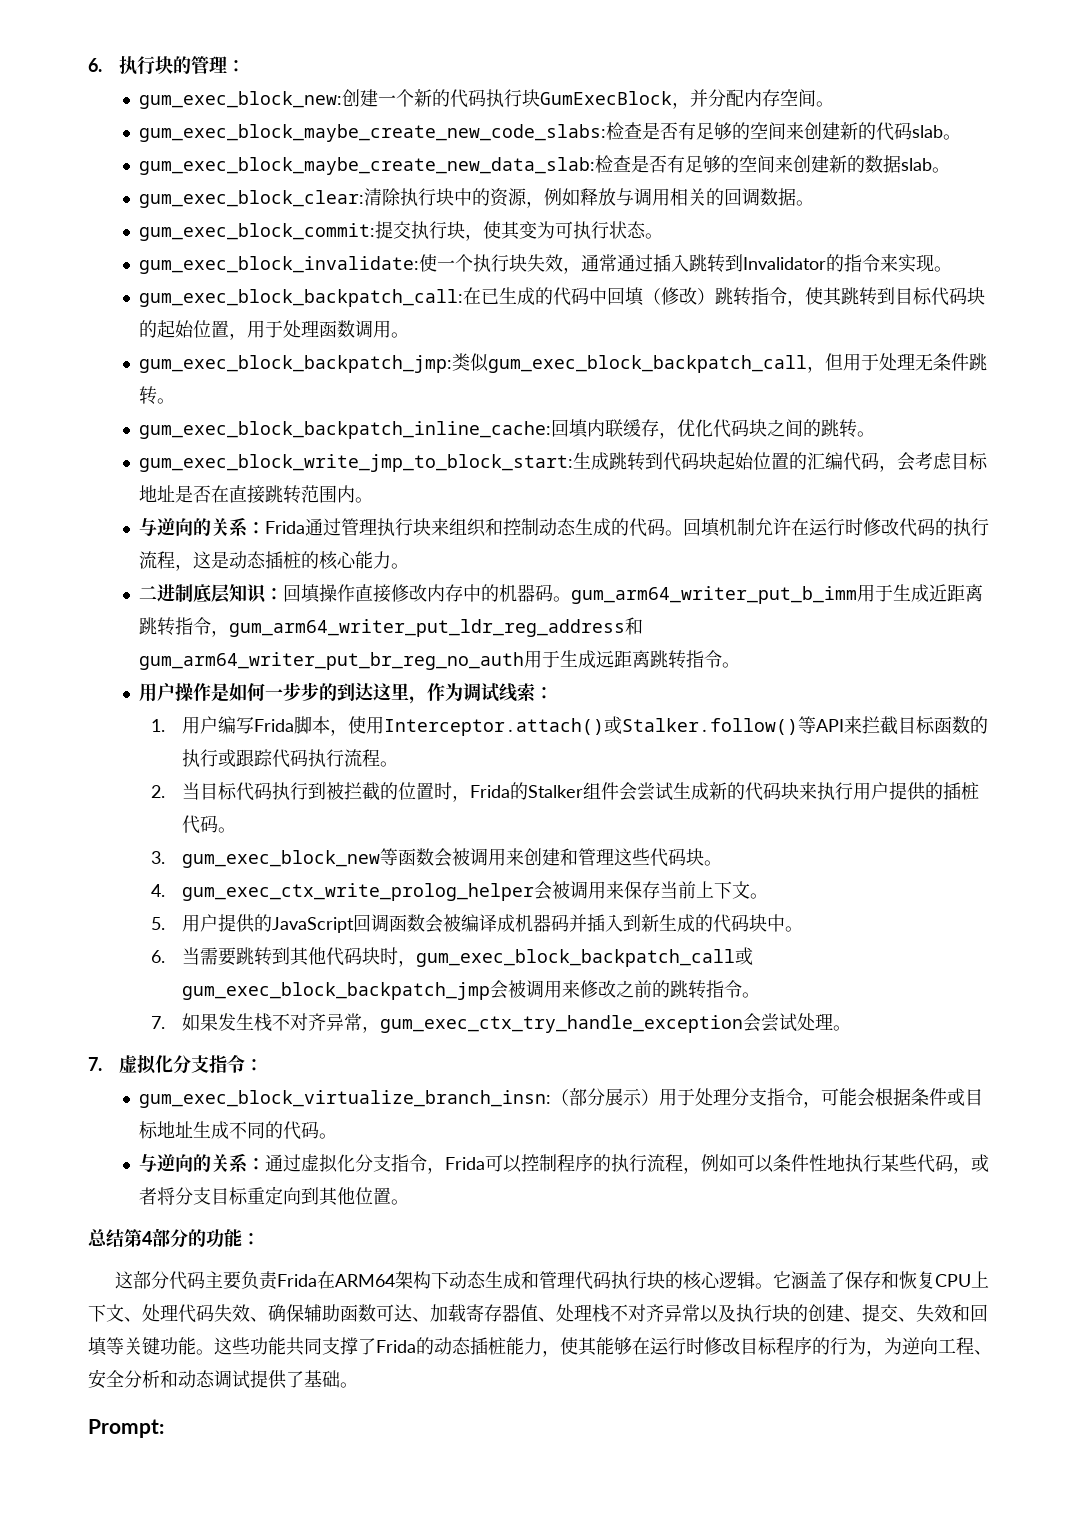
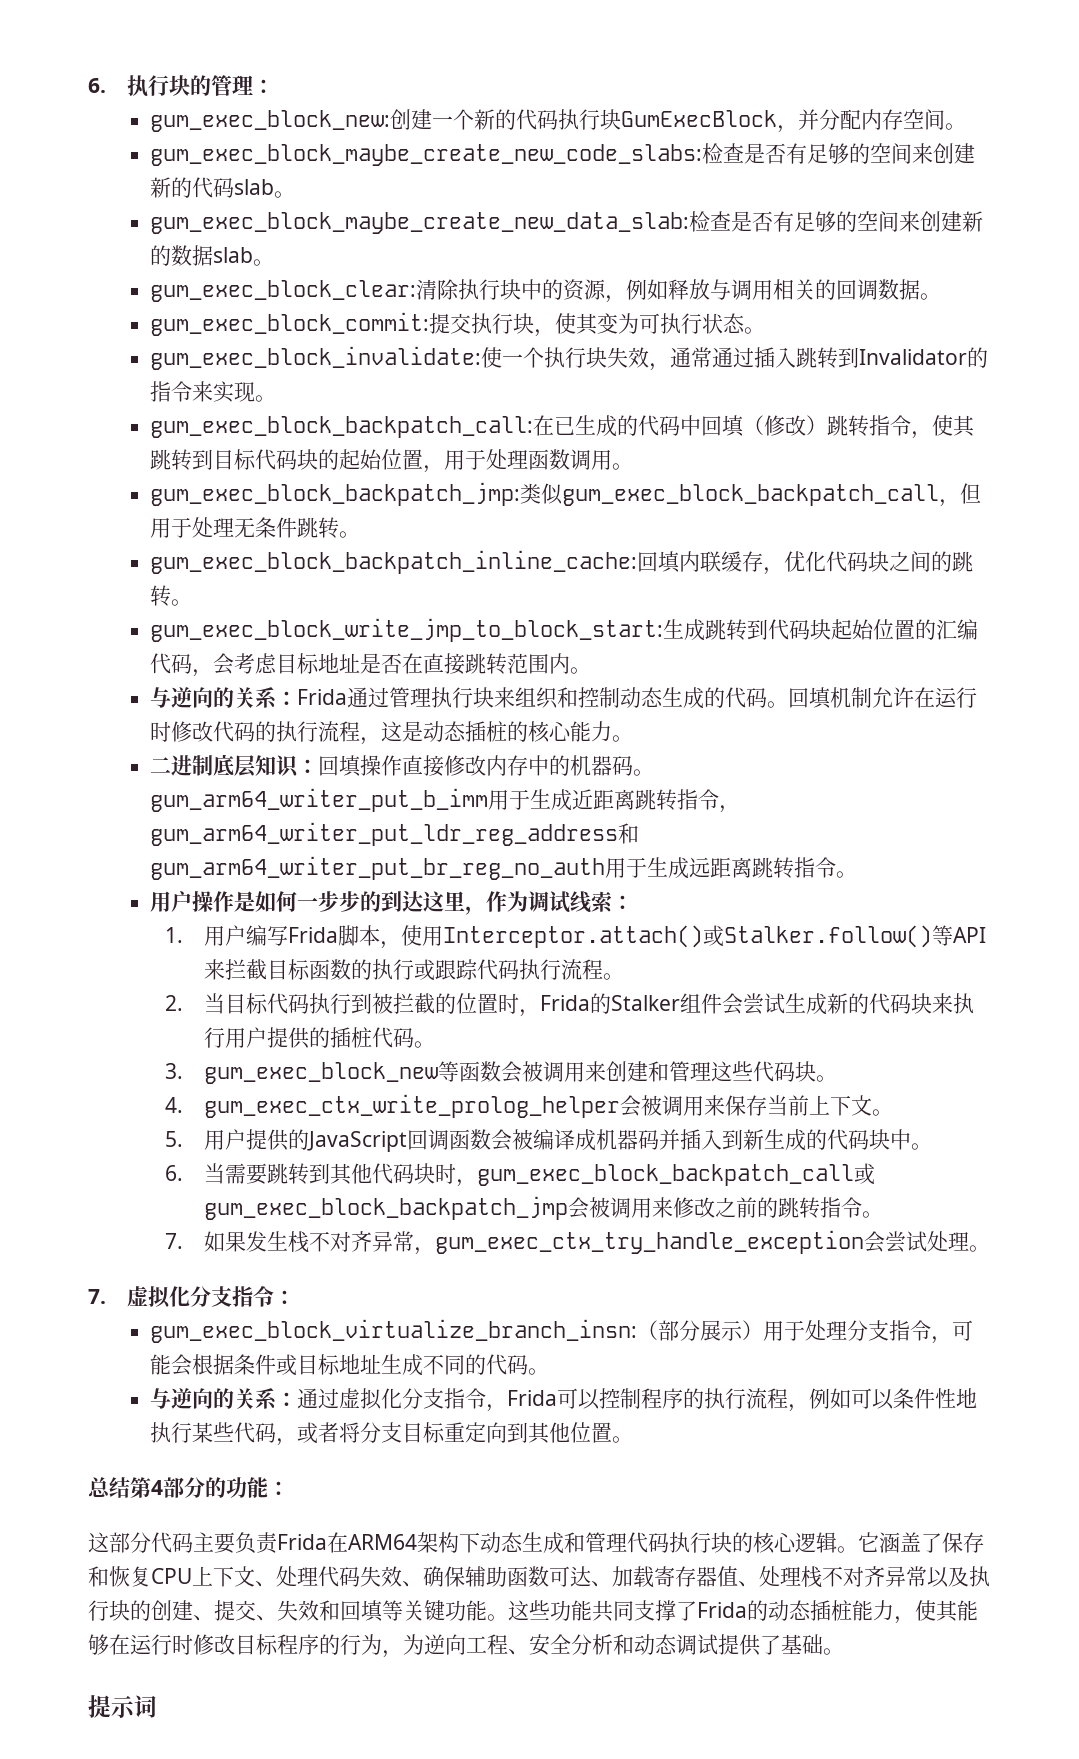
- Prompt:
+ 提示词

